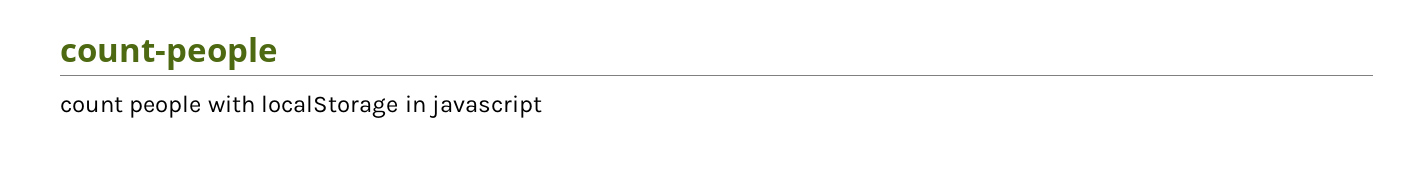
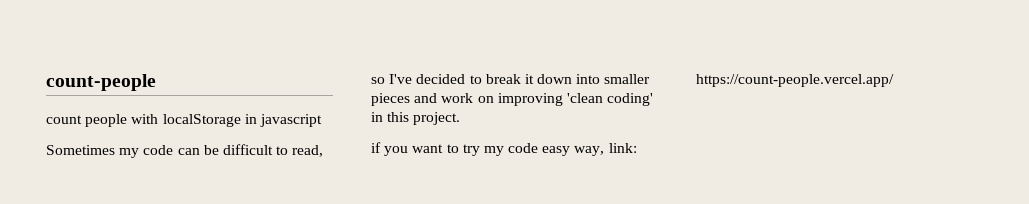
+ Sometimes my code can be difficult to read, so I've decided to break it down into smaller pieces and work on improving 'clean coding' in this project.
+ if you want to try my code easy way, link: https://count-people.vercel.app/

